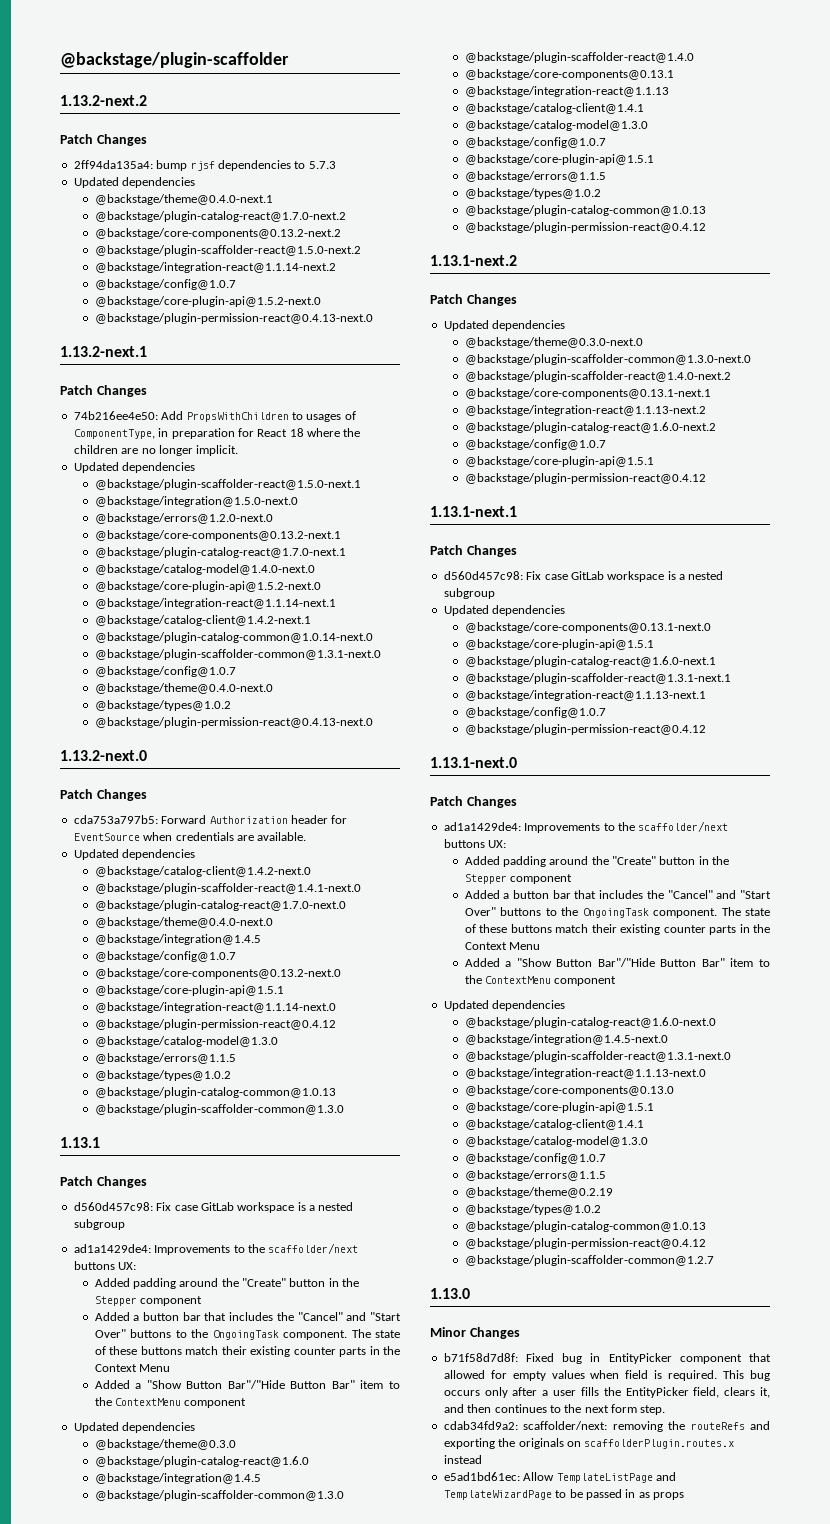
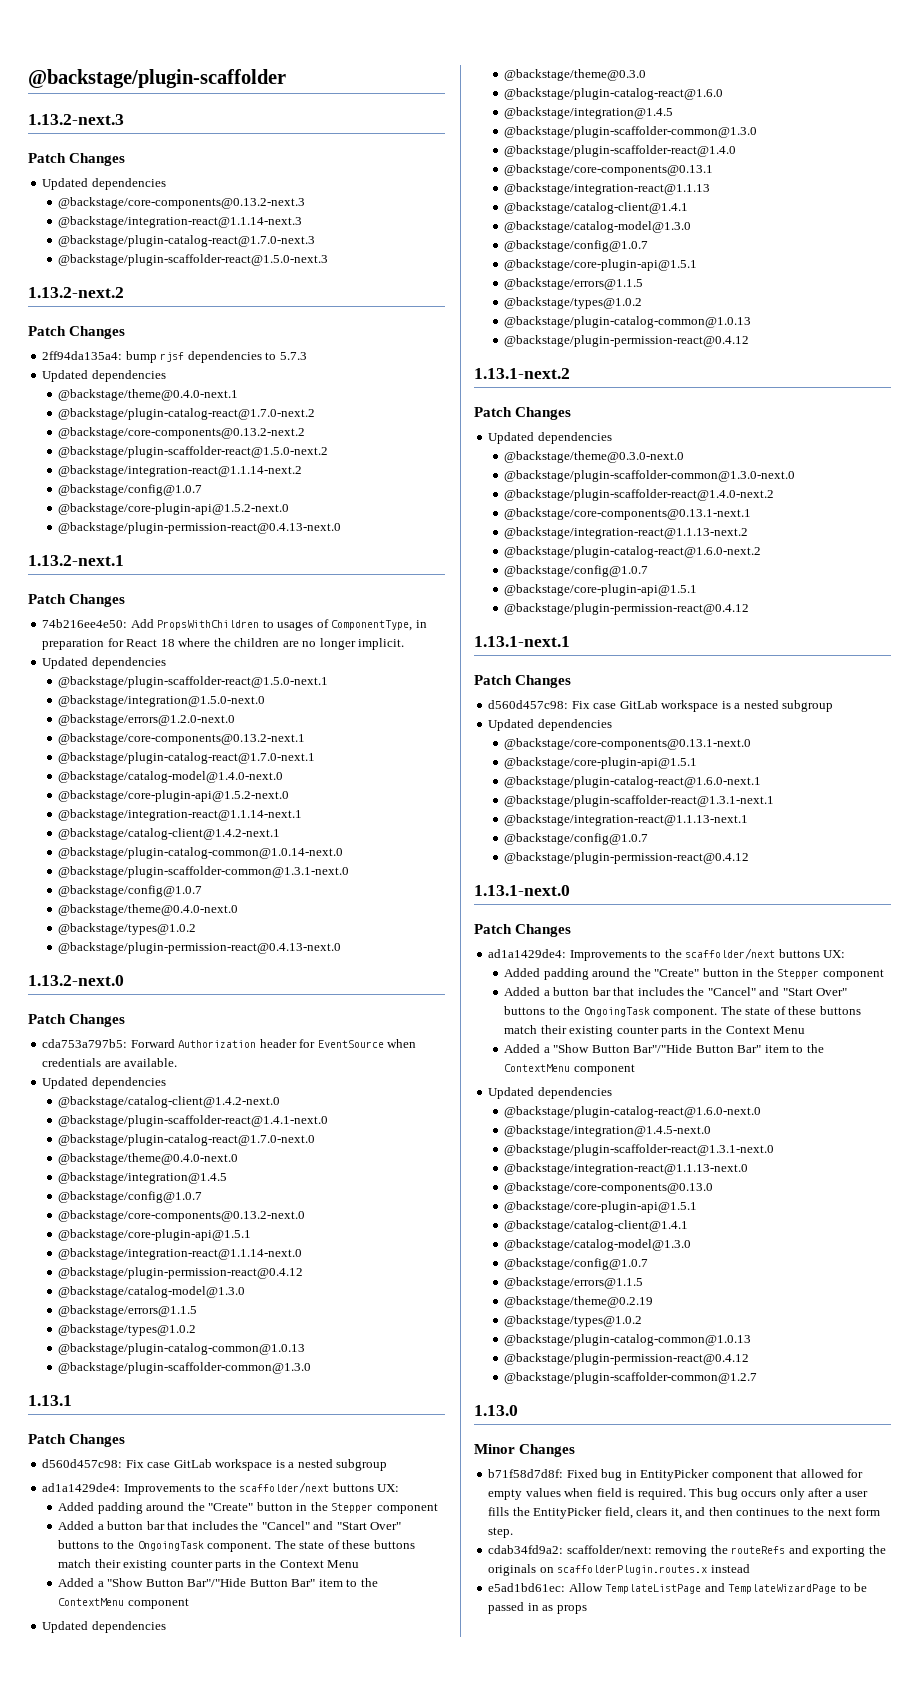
+ 1.13.2-next.3
+ Patch Changes
+ Updated dependencies
+ @backstage/core-components@0.13.2-next.3
+ @backstage/integration-react@1.1.14-next.3
+ @backstage/plugin-catalog-react@1.7.0-next.3
+ @backstage/plugin-scaffolder-react@1.5.0-next.3

